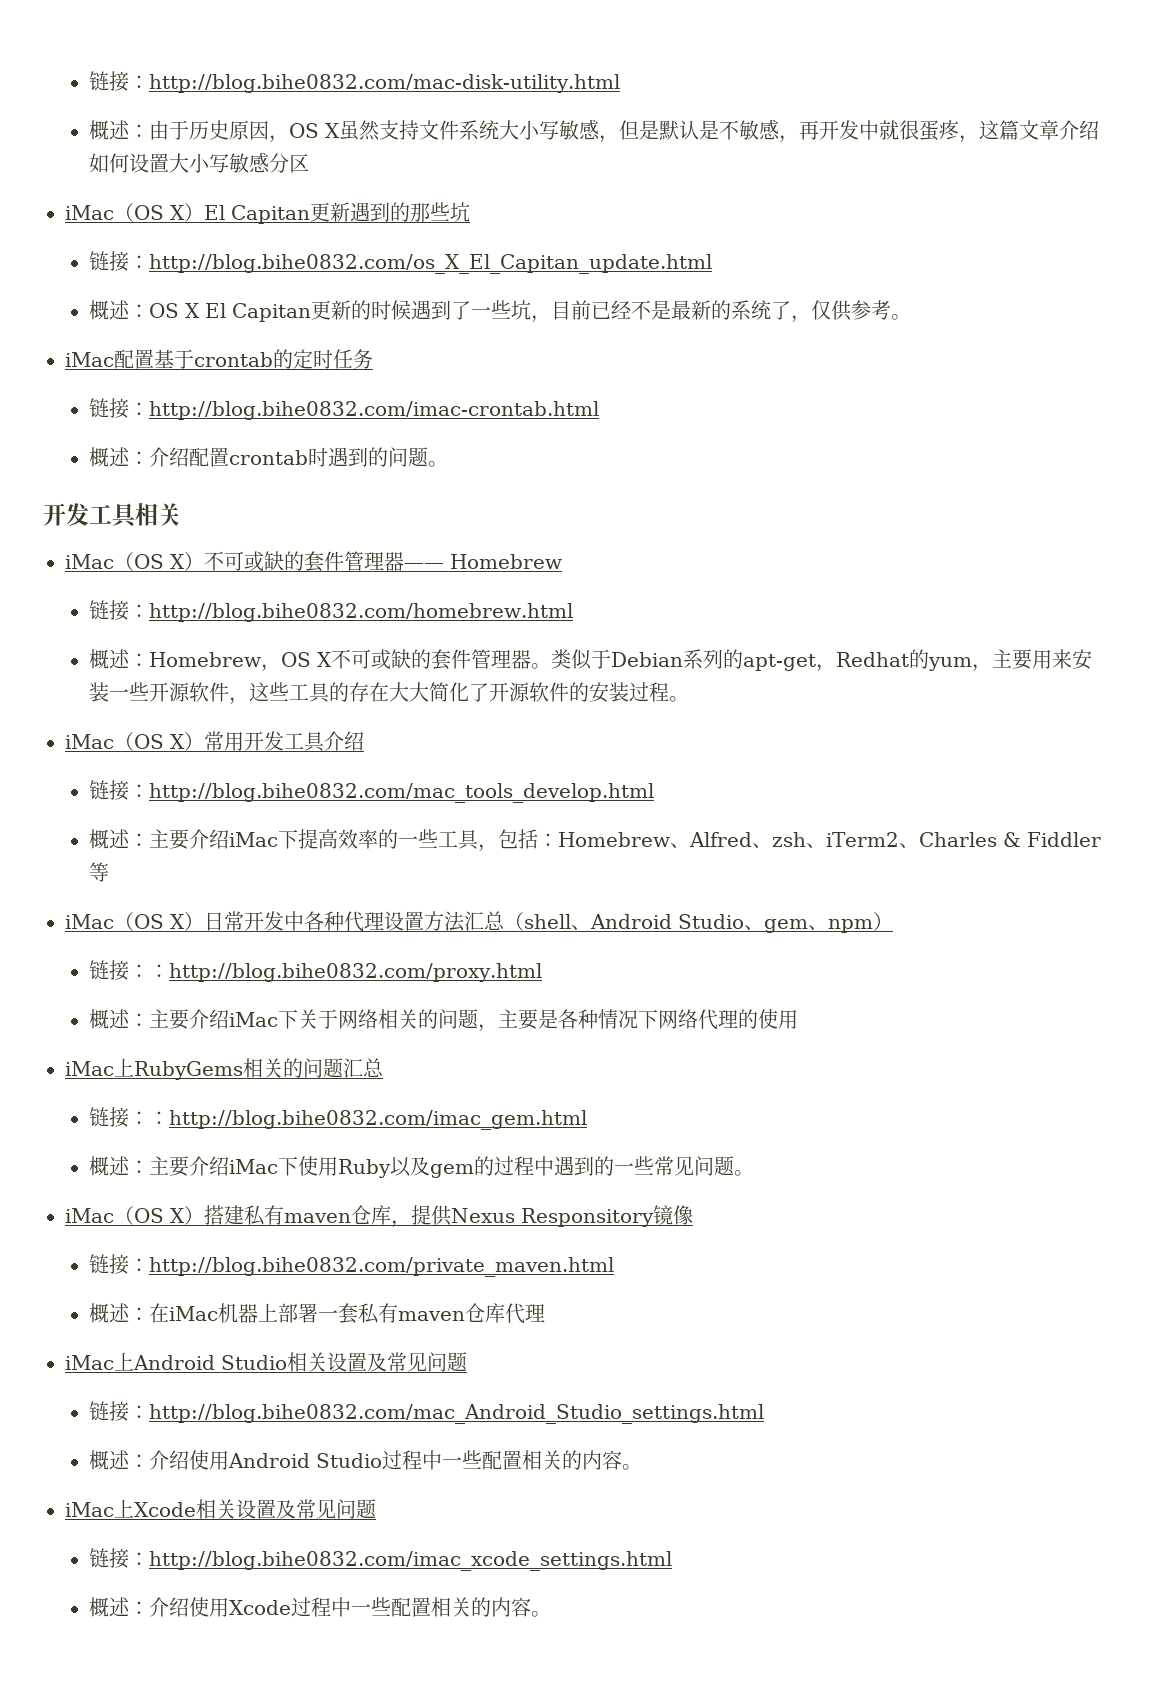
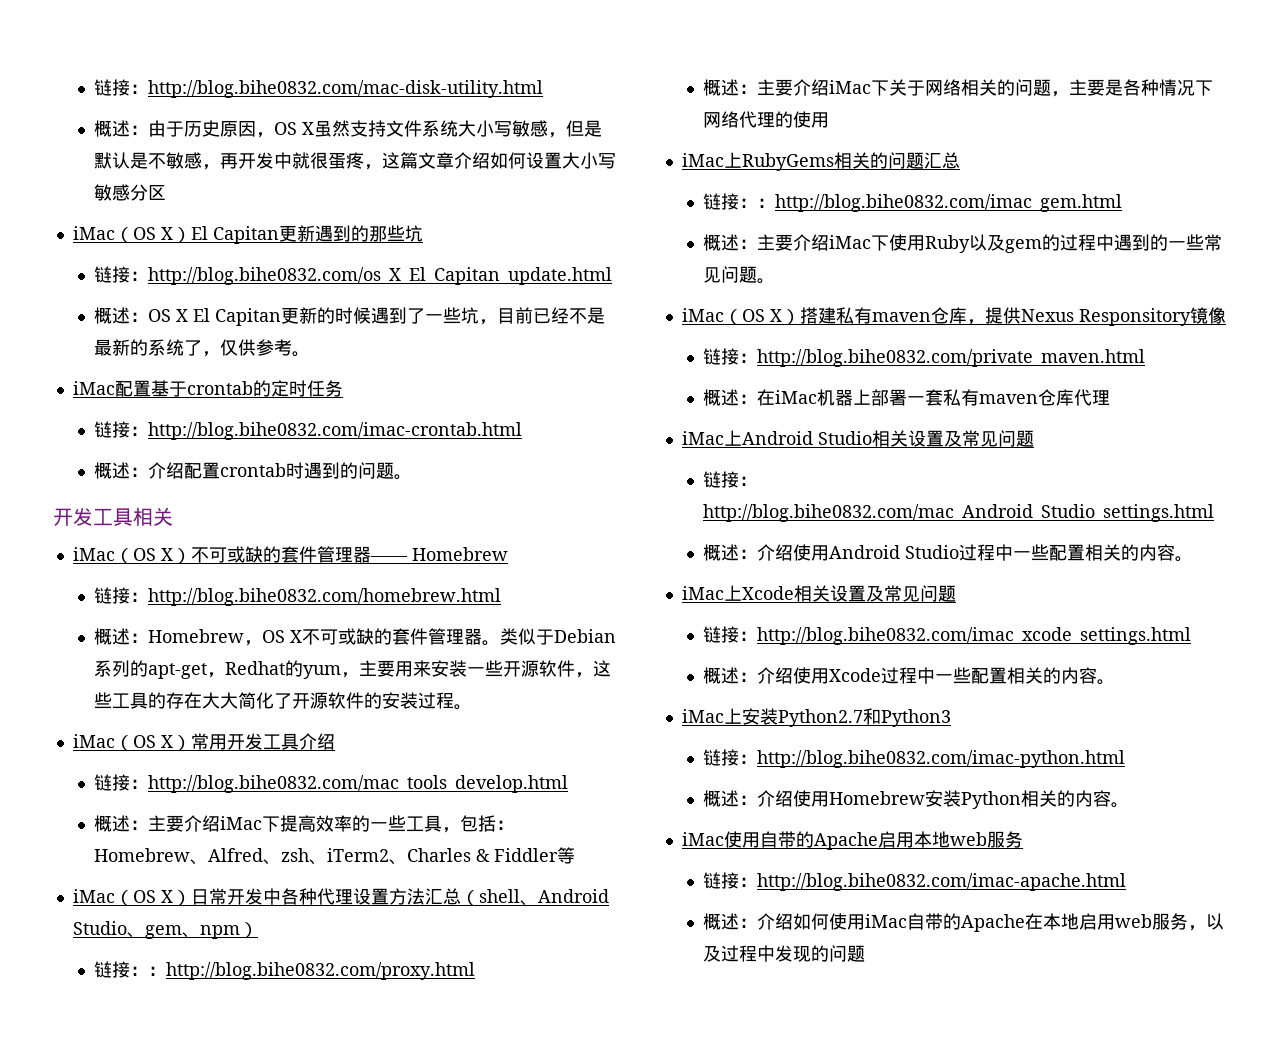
+ iMac上安装Python2.7和Python3
+ 链接：http://blog.bihe0832.com/imac-python.html
+ 概述：介绍使用Homebrew安装Python相关的内容。
+ iMac使用自带的Apache启用本地web服务
+ 链接：http://blog.bihe0832.com/imac-apache.html
+ 概述：介绍如何使用iMac自带的Apache在本地启用web服务，以及过程中发现的问题

